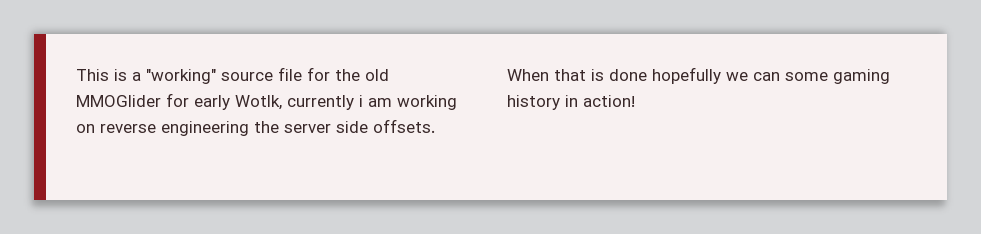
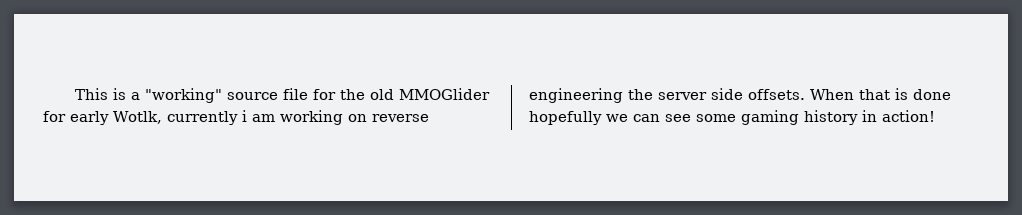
- When that is done hopefully we can some gaming history in action!
+ When that is done hopefully we can see some gaming history in action!

